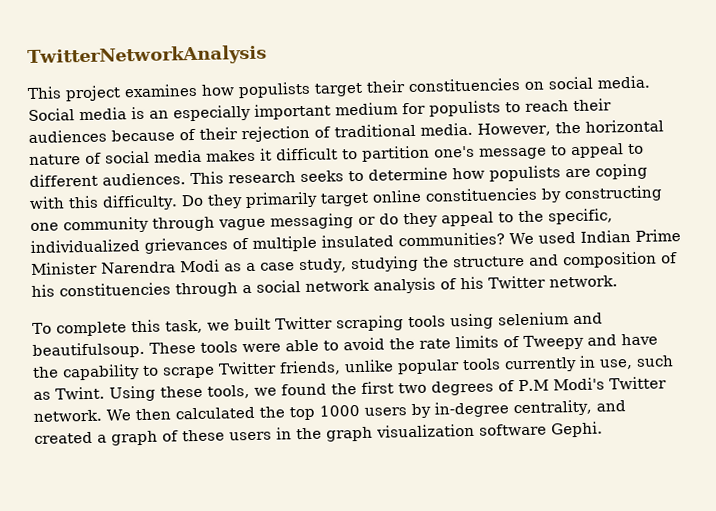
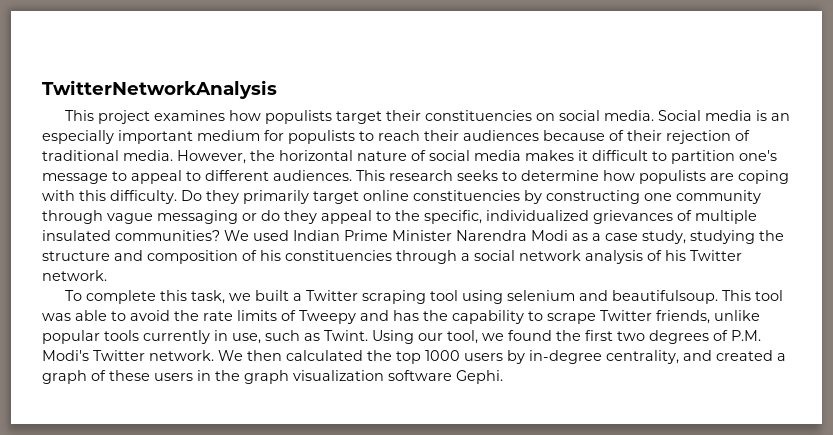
- To complete this task, we built Twitter scraping tools using selenium and beautifulsoup.
+ To complete this task, we built a Twitter scraping tool using selenium and beautifulsoup.
- These tools were able to avoid the rate limits of Tweepy and have the capability to scrape Twitter friends, unlike popular tools currently in use, such as Twint.
+ This tool was able to avoid the rate limits of Tweepy and has the capability to scrape Twitter friends, unlike popular tools currently in use, such as Twint.
- Using these tools, we found the first two degrees of P.M Modi's Twitter network.
+ Using our tool, we found the first two degrees of P.M. Modi's Twitter network.

